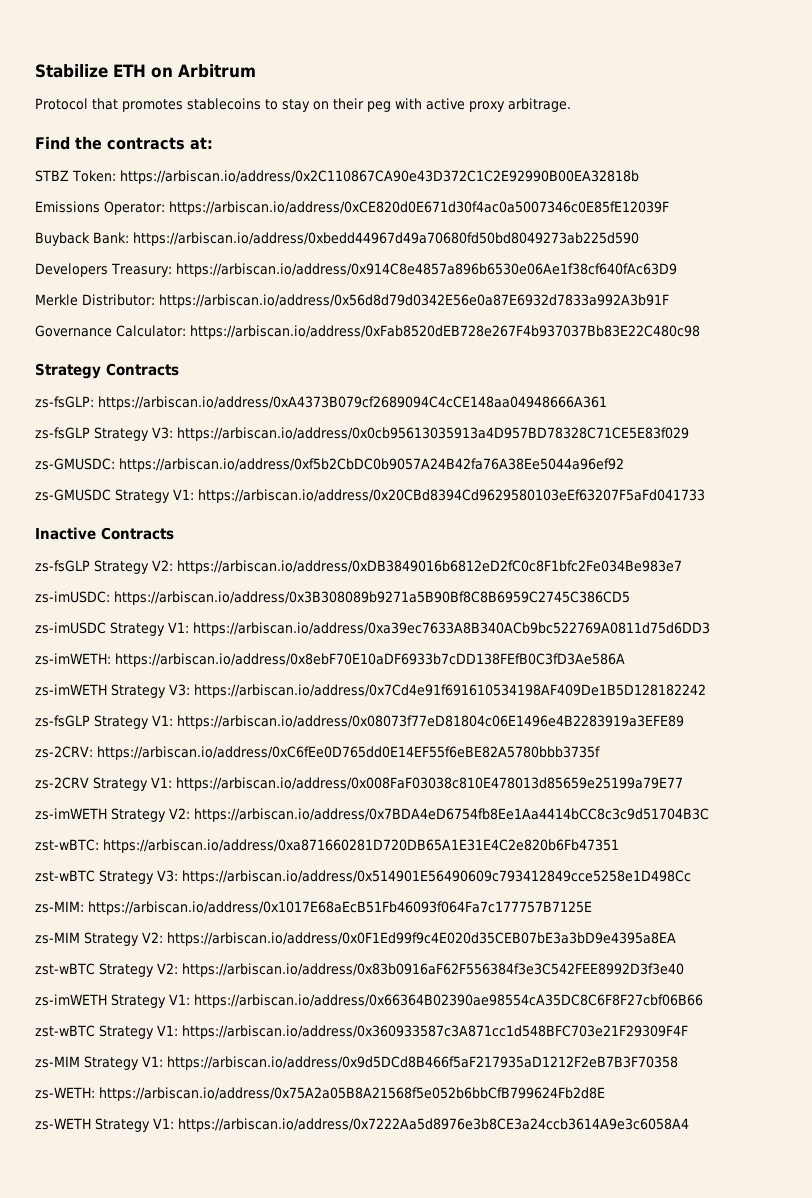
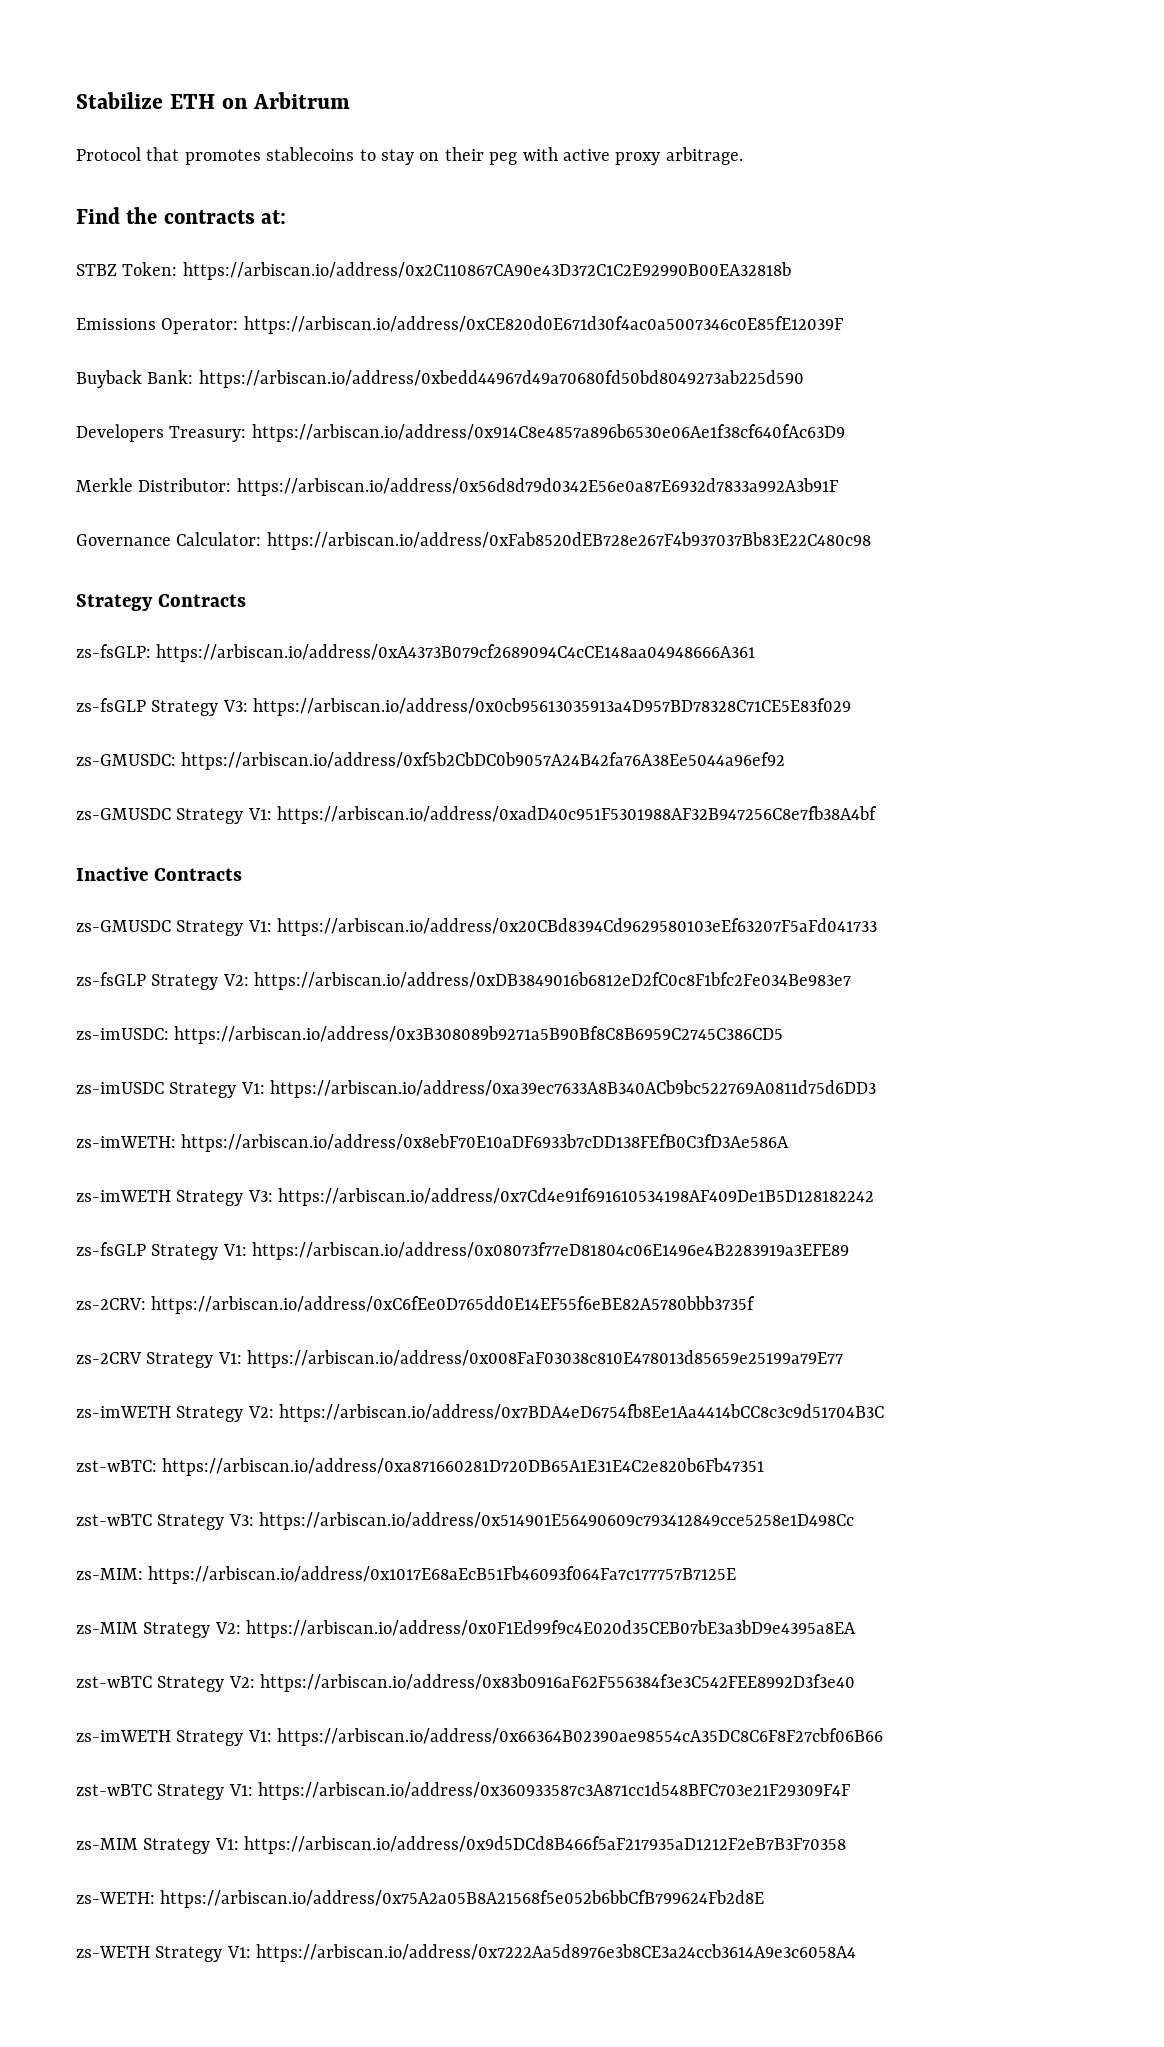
- zs-GMUSDC Strategy V1: https://arbiscan.io/address/0x20CBd8394Cd9629580103eEf63207F5aFd041733
+ zs-GMUSDC Strategy V1: https://arbiscan.io/address/0xadD40c951F5301988AF32B947256C8e7fb38A4bf
+ zs-GMUSDC Strategy V1: https://arbiscan.io/address/0x20CBd8394Cd9629580103eEf63207F5aFd041733

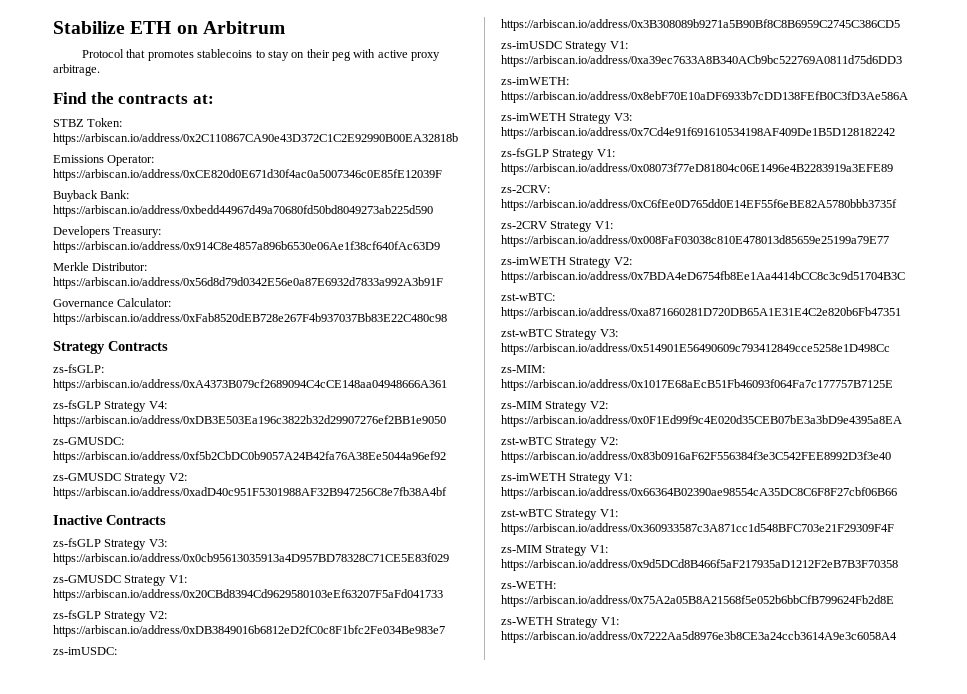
- zs-fsGLP Strategy V3: https://arbiscan.io/address/0x0cb95613035913a4D957BD78328C71CE5E83f029
+ zs-fsGLP Strategy V4: https://arbiscan.io/address/0xDB3E503Ea196c3822b32d29907276ef2BB1e9050
- zs-GMUSDC Strategy V1: https://arbiscan.io/address/0xadD40c951F5301988AF32B947256C8e7fb38A4bf
+ zs-GMUSDC Strategy V2: https://arbiscan.io/address/0xadD40c951F5301988AF32B947256C8e7fb38A4bf
+ zs-fsGLP Strategy V3: https://arbiscan.io/address/0x0cb95613035913a4D957BD78328C71CE5E83f029

